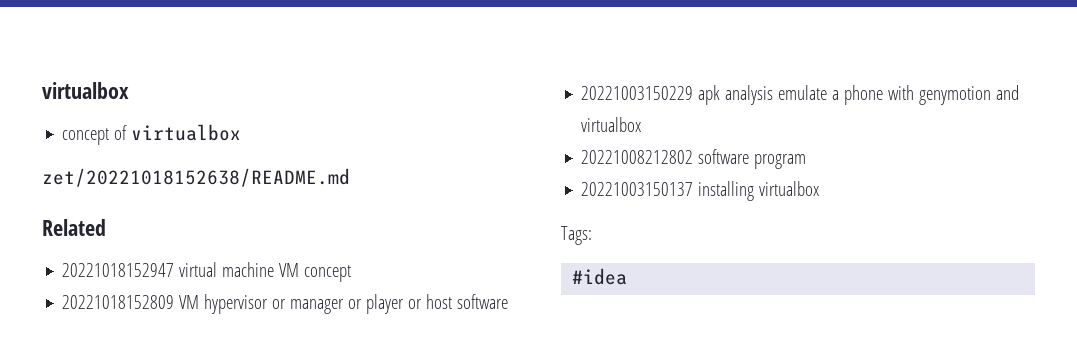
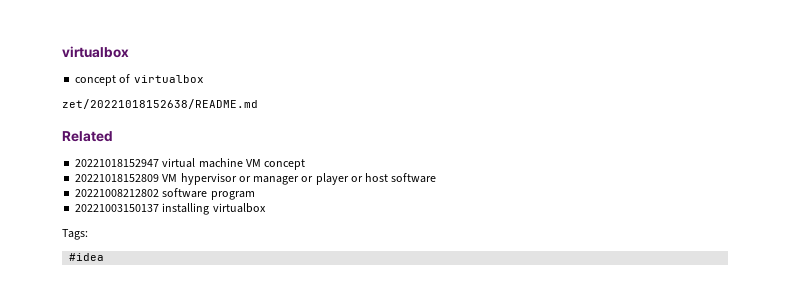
- 20221003150229 apk analysis emulate a phone with genymotion and virtualbox

